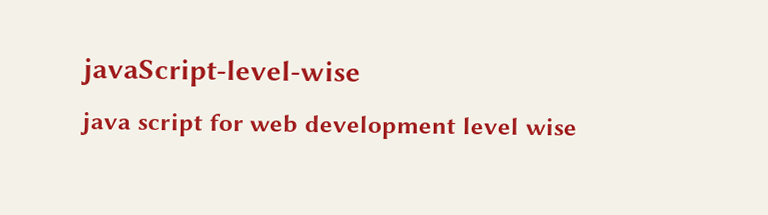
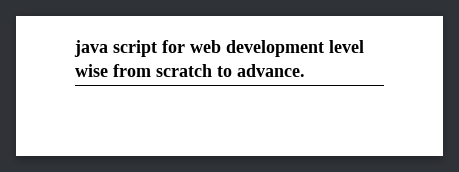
- javaScript-level-wise
- java script for web development level wise
+ java script for web development level wise from scratch to advance.

